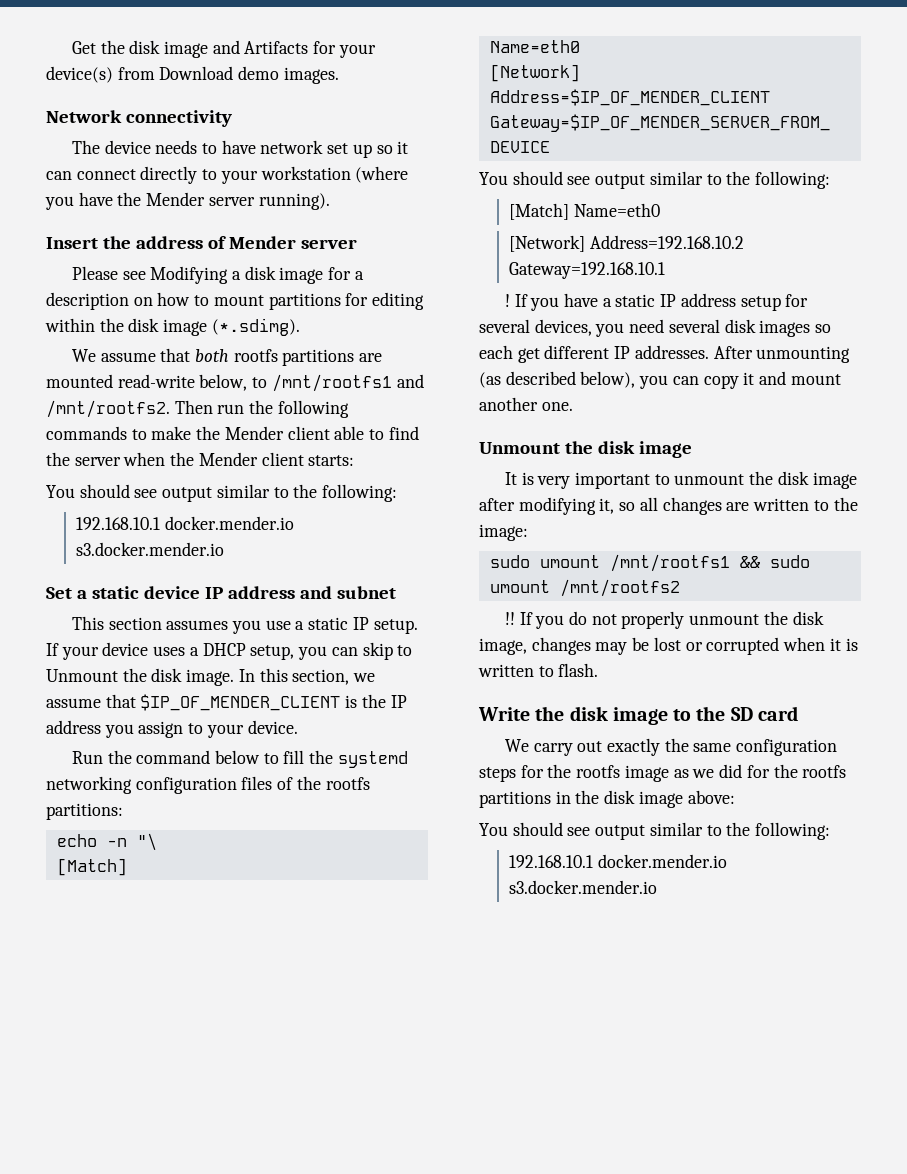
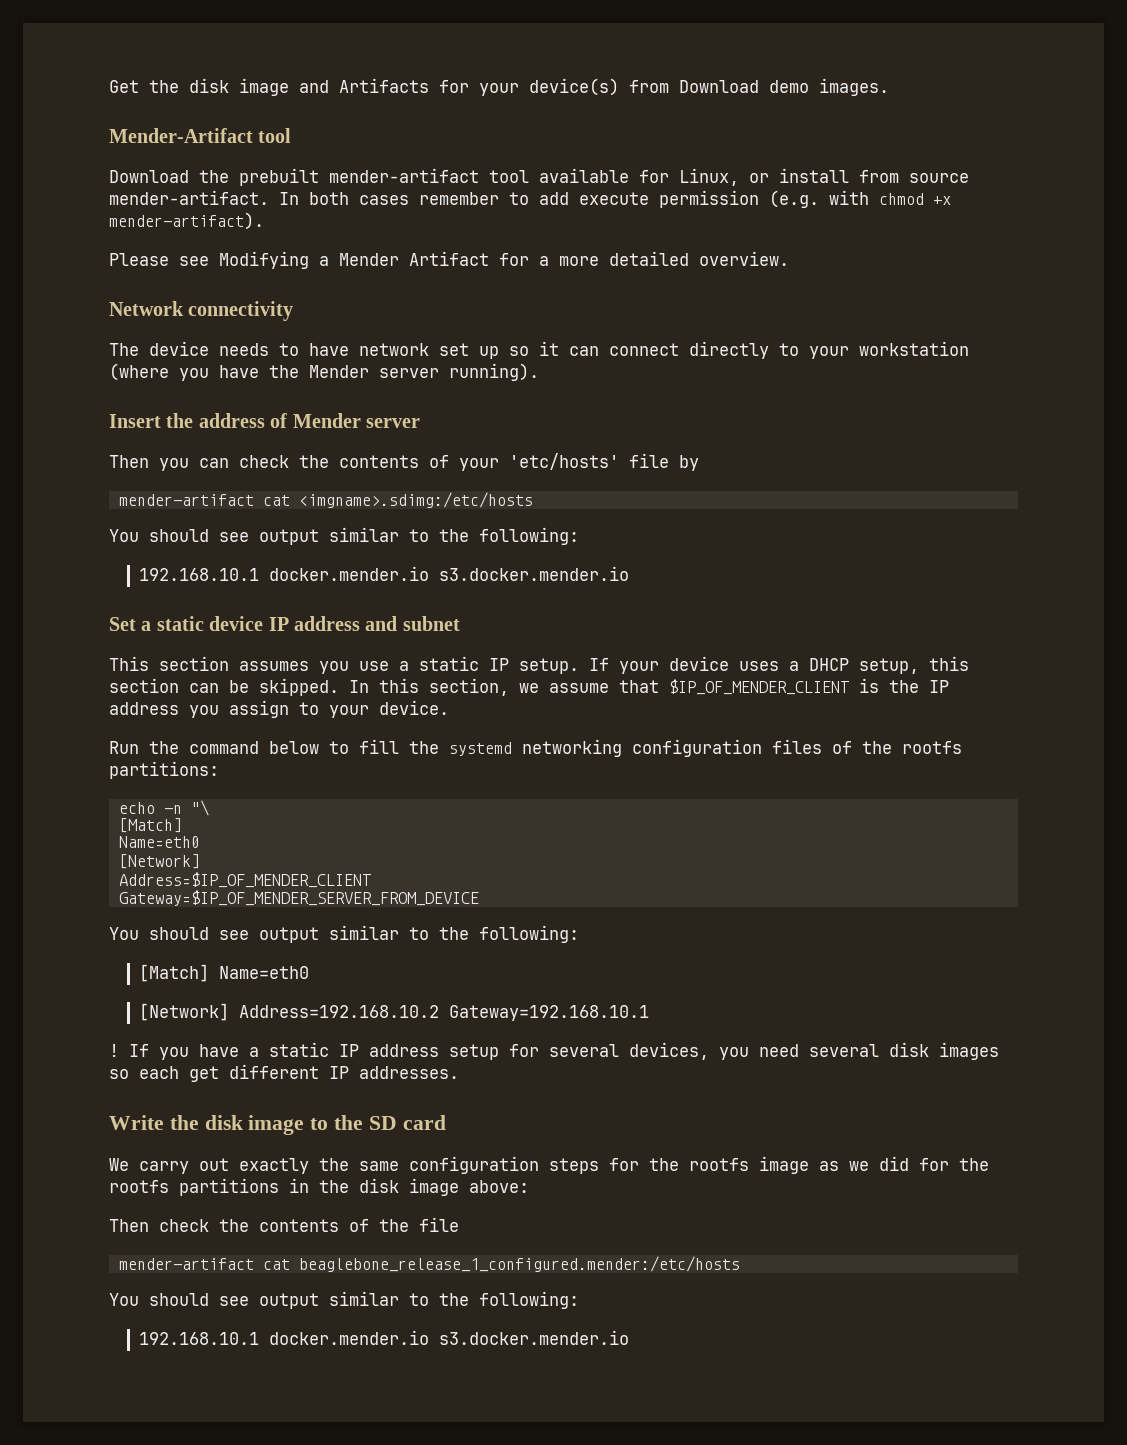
+ Mender-Artifact tool
+ Download the prebuilt mender-artifact tool available for Linux, or install from source mender-artifact. In both cases remember to add execute permission (e.g. with chmod +x mender-artifact).
+ Please see Modifying a Mender Artifact for a more detailed overview.
- Please see Modifying a disk image for a description on how to mount partitions for editing within the disk image (*.sdimg).
- We assume that both rootfs partitions are mounted read-write below, to /mnt/rootfs1 and /mnt/rootfs2. Then run the following commands to make the Mender client able to find the server when the Mender client starts:
+ Then you can check the contents of your 'etc/hosts' file by
+ mender-artifact cat <imgname>.sdimg:/etc/hosts
- If your device uses a DHCP setup, you can skip to Unmount the disk image.
+ If your device uses a DHCP setup, this section can be skipped.
- After unmounting (as described below), you can copy it and mount another one.
- Unmount the disk image
- It is very important to unmount the disk image after modifying it, so all changes are written to the image:
- sudo umount /mnt/rootfs1 && sudo umount /mnt/rootfs2
- !! If you do not properly unmount the disk image, changes may be lost or corrupted when it is written to flash.
+ Then check the contents of the file
+ mender-artifact cat beaglebone_release_1_configured.mender:/etc/hosts

